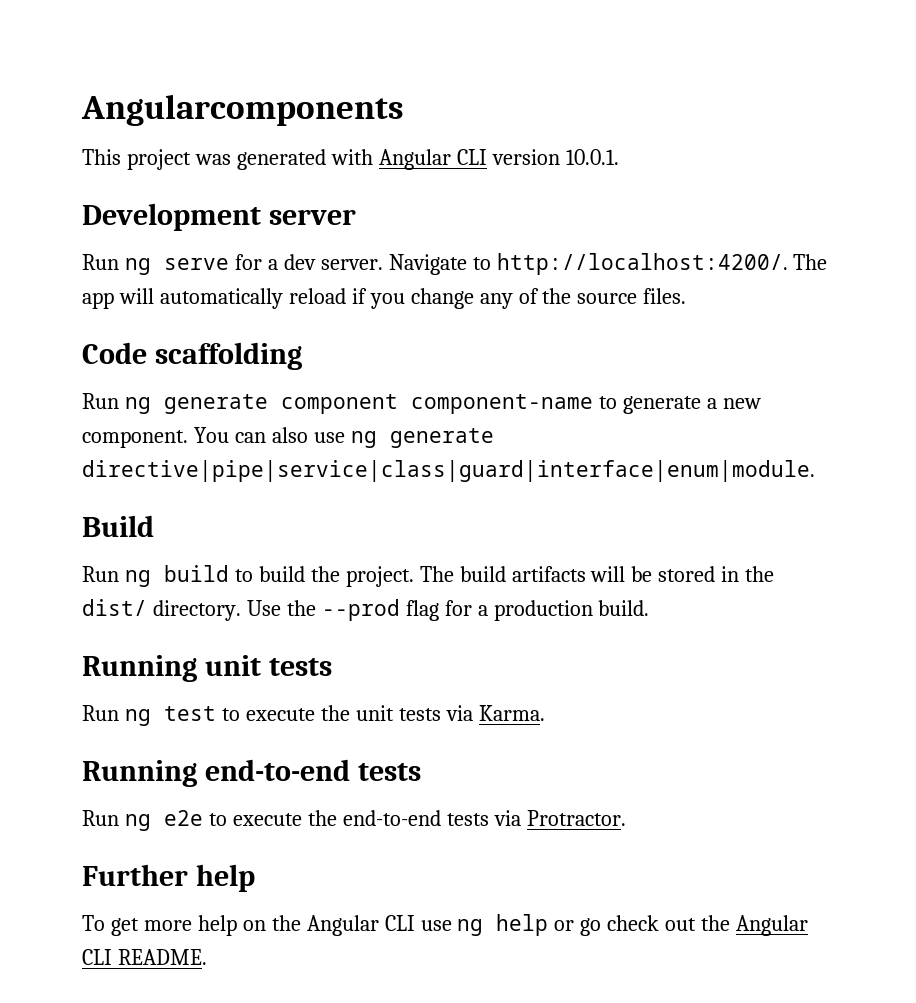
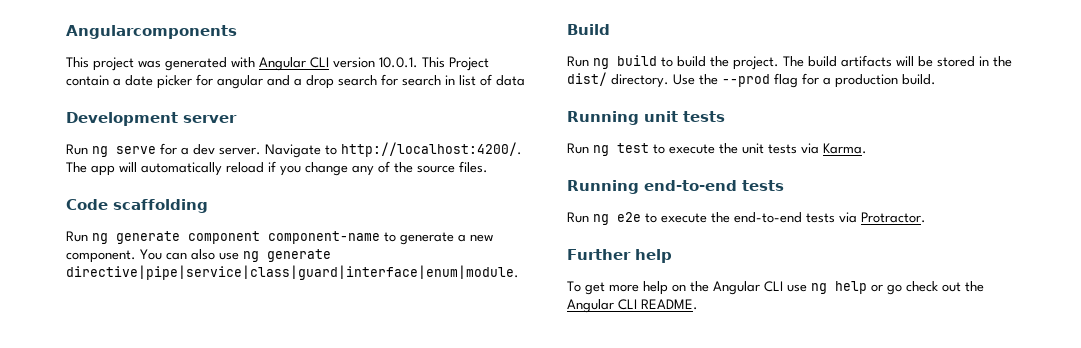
- This project was generated with Angular CLI version 10.0.1.
+ This project was generated with Angular CLI version 10.0.1. This Project contain a date picker for angular and a drop search for search in list of data

